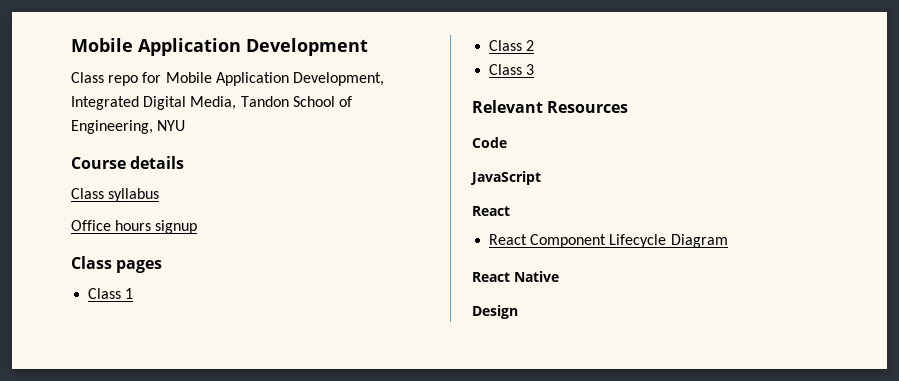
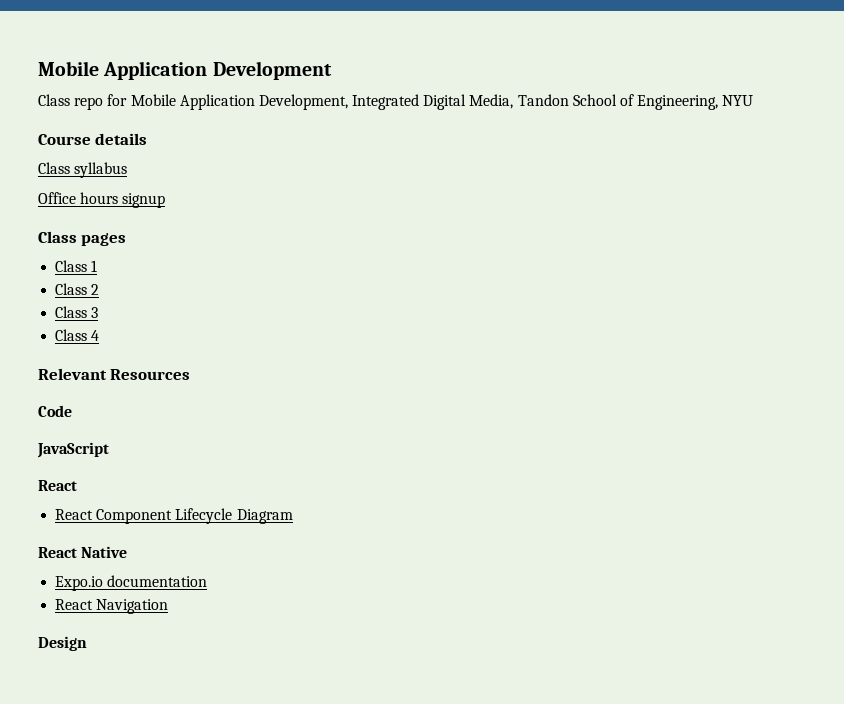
+ Class 4
+ Expo.io documentation
+ React Navigation

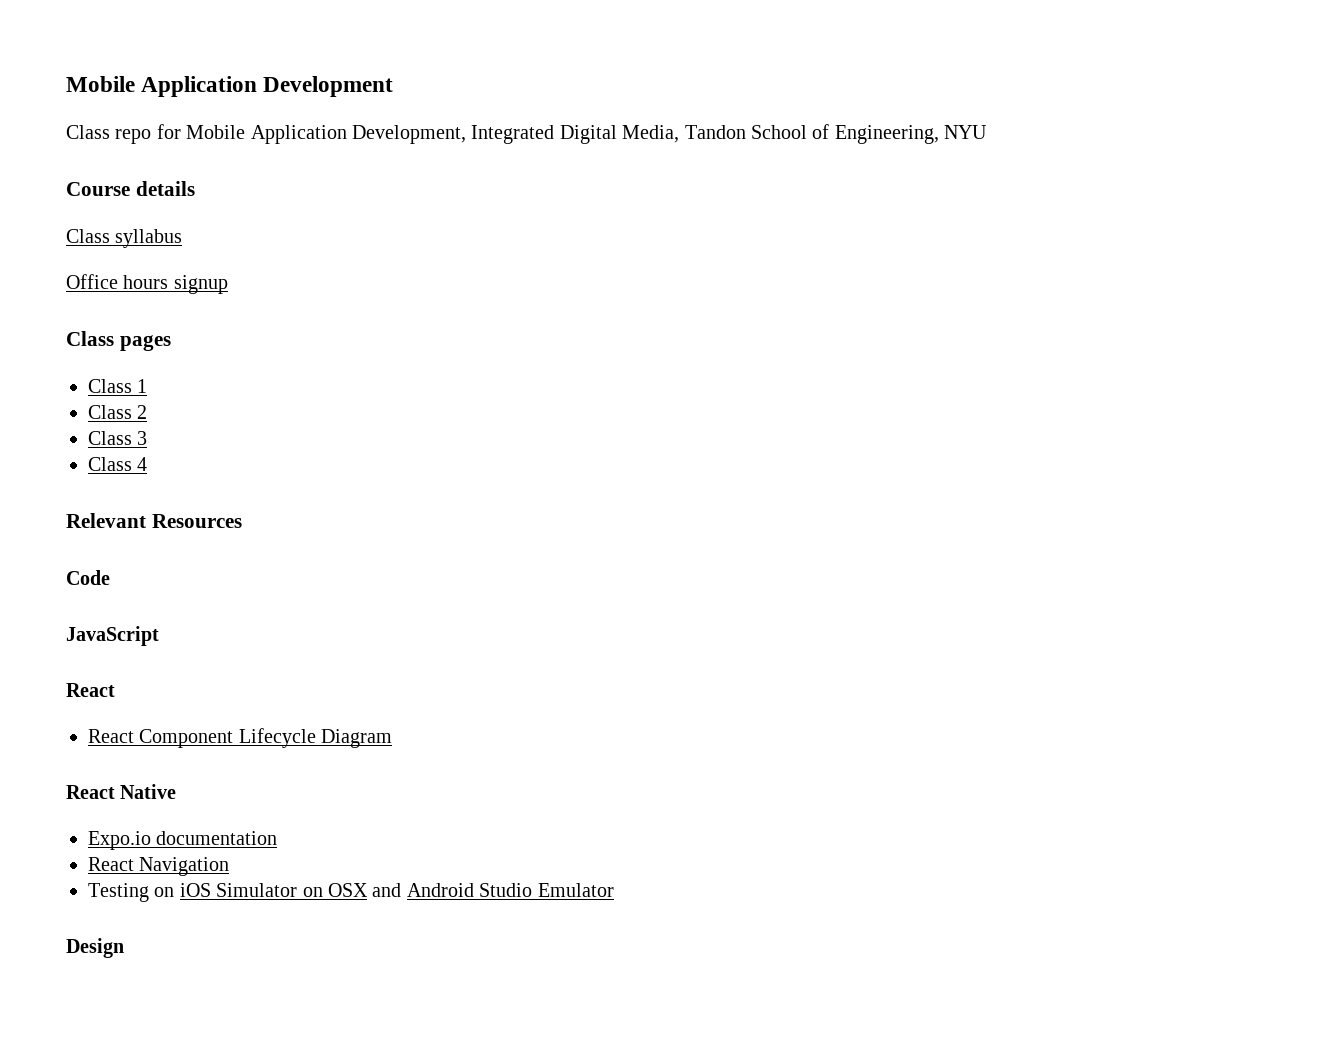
+ Testing on iOS Simulator on OSX and Android Studio Emulator

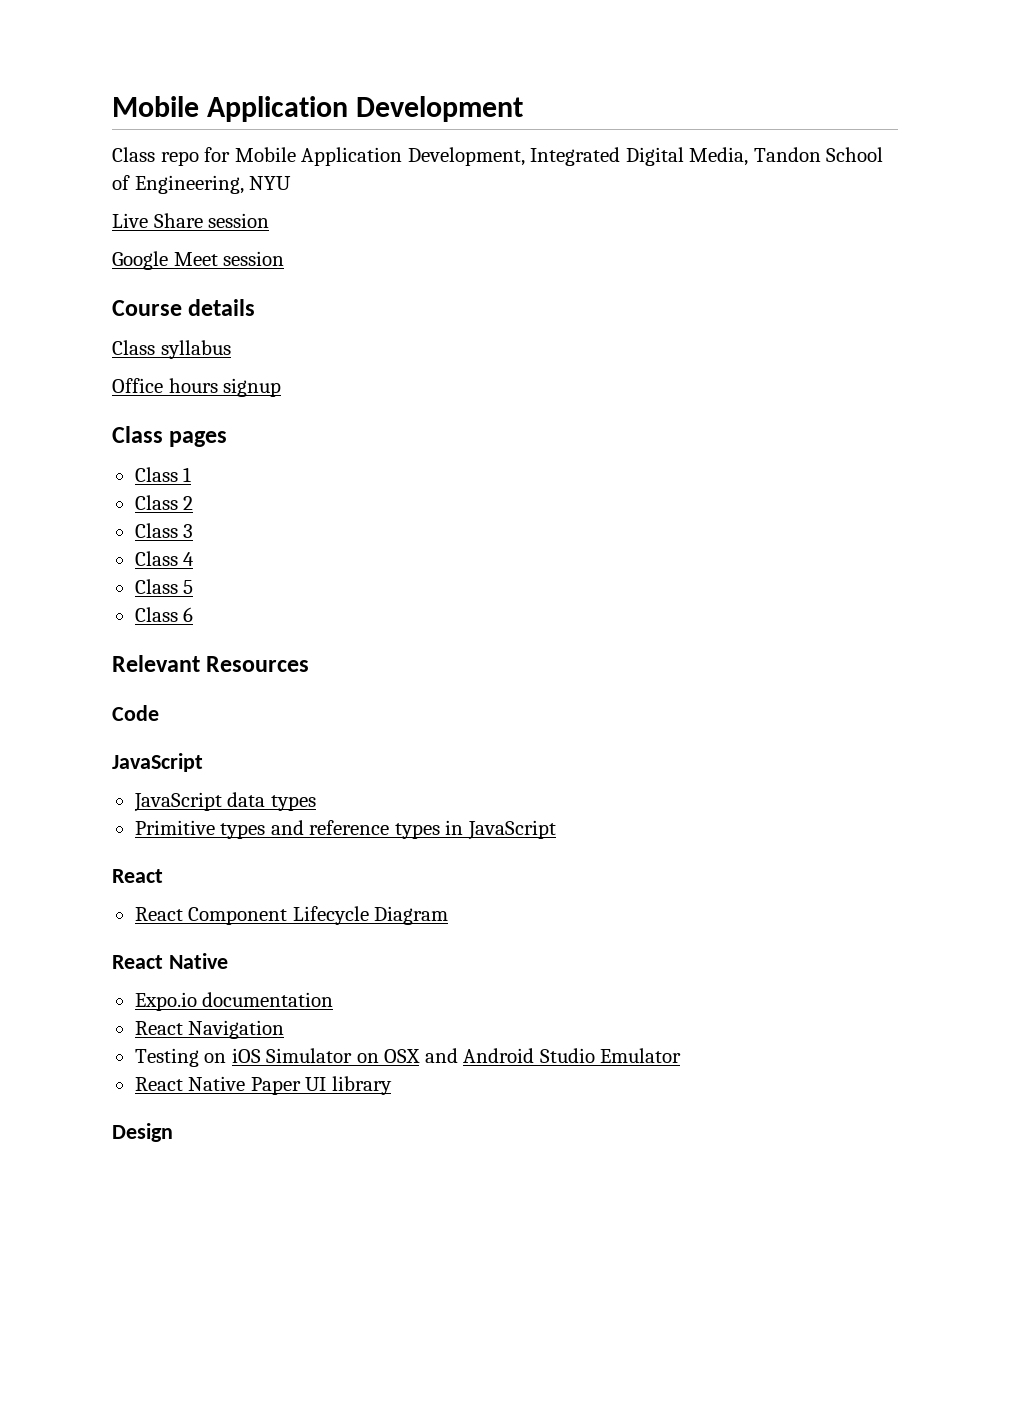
+ Live Share session
+ Google Meet session
+ Class 5
+ Class 6
+ JavaScript data types
+ Primitive types and reference types in JavaScript
+ React Native Paper UI library

